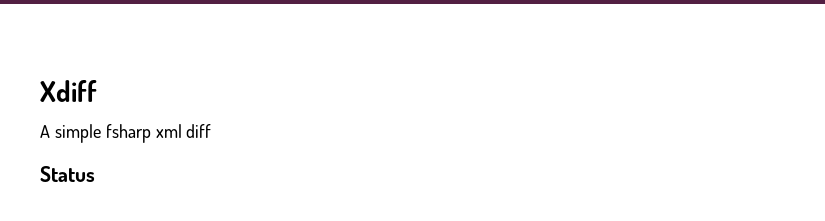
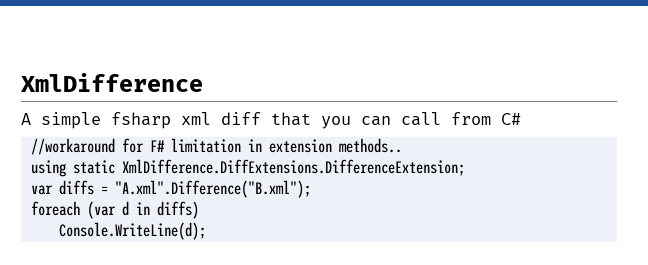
- Xdiff
+ XmlDifference
- A simple fsharp xml diff
- Status
+ A simple fsharp xml diff that you can call from C#
+ //workaround for F# limitation in extension methods..
+ using static XmlDifference.DiffExtensions.DifferenceExtension;
+ var diffs = "A.xml".Difference("B.xml");
+ foreach (var d in diffs)
+ Console.WriteLine(d);

